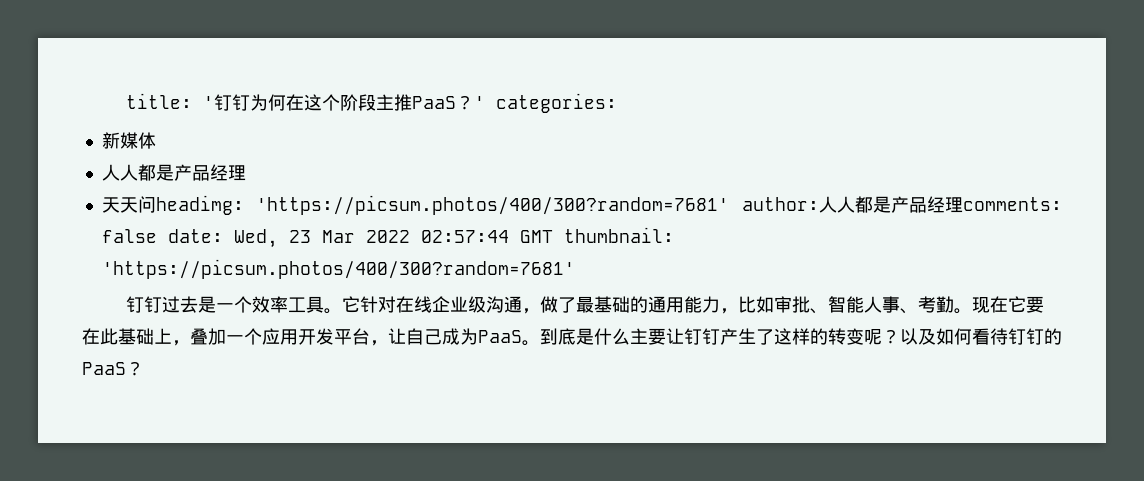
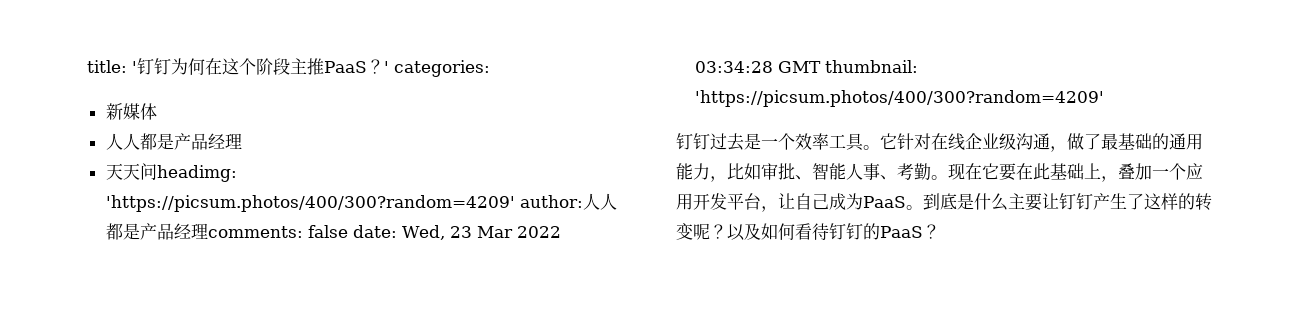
- 天天问headimg: 'https://picsum.photos/400/300?random=7681' author:人人都是产品经理comments: false date: Wed, 23 Mar 2022 02:57:44 GMT thumbnail: 'https://picsum.photos/400/300?random=7681'
+ 天天问headimg: 'https://picsum.photos/400/300?random=4209' author:人人都是产品经理comments: false date: Wed, 23 Mar 2022 03:34:28 GMT thumbnail: 'https://picsum.photos/400/300?random=4209'

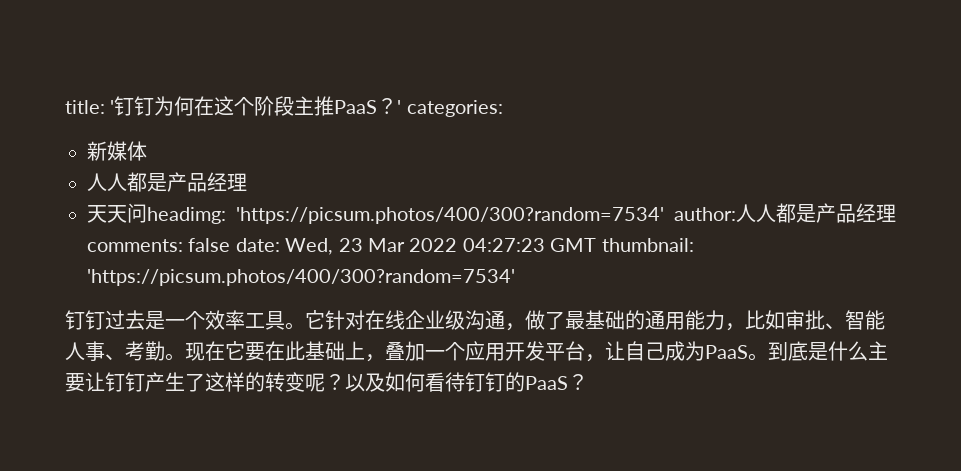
- 天天问headimg: 'https://picsum.photos/400/300?random=4209' author:人人都是产品经理comments: false date: Wed, 23 Mar 2022 03:34:28 GMT thumbnail: 'https://picsum.photos/400/300?random=4209'
+ 天天问headimg: 'https://picsum.photos/400/300?random=7534' author:人人都是产品经理comments: false date: Wed, 23 Mar 2022 04:27:23 GMT thumbnail: 'https://picsum.photos/400/300?random=7534'

